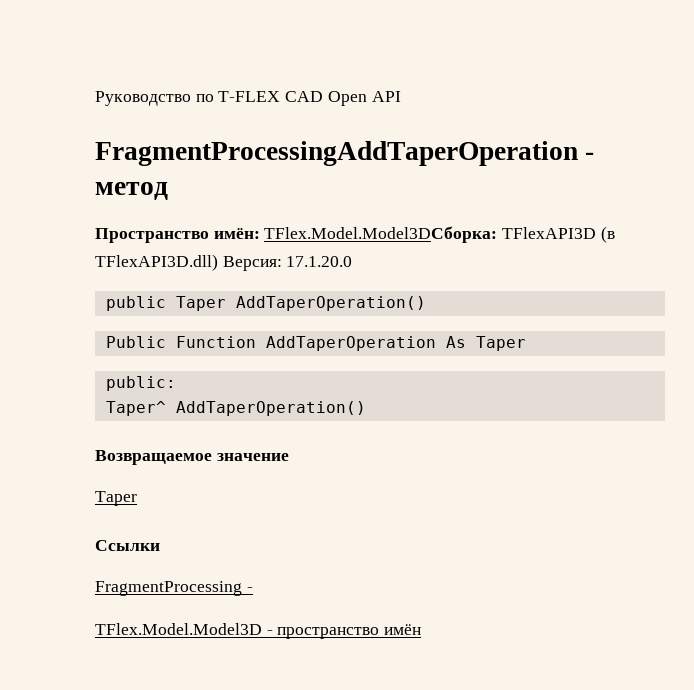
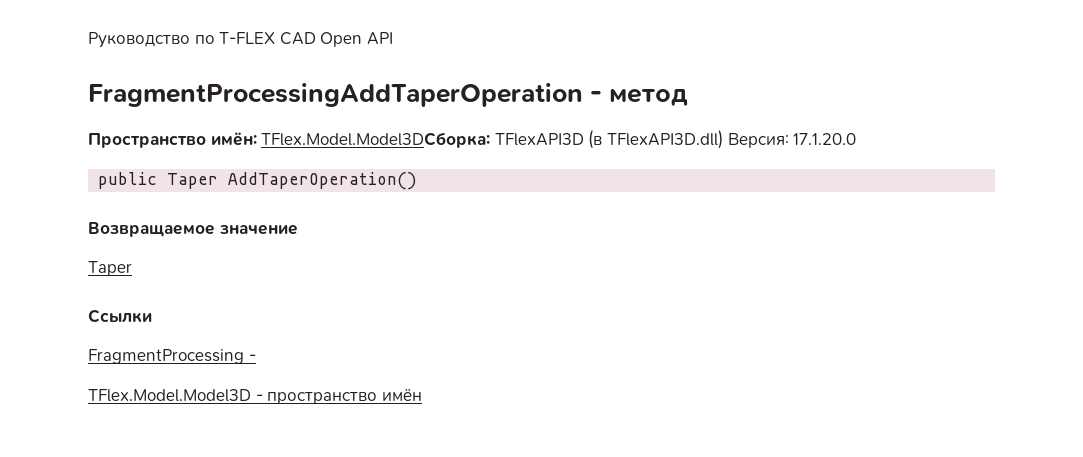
- Public Function AddTaperOperation As Taper
- public:
- Taper^ AddTaperOperation()

